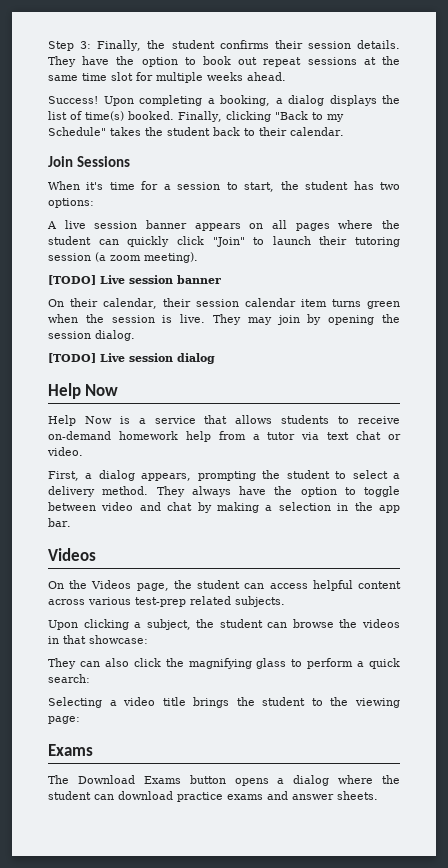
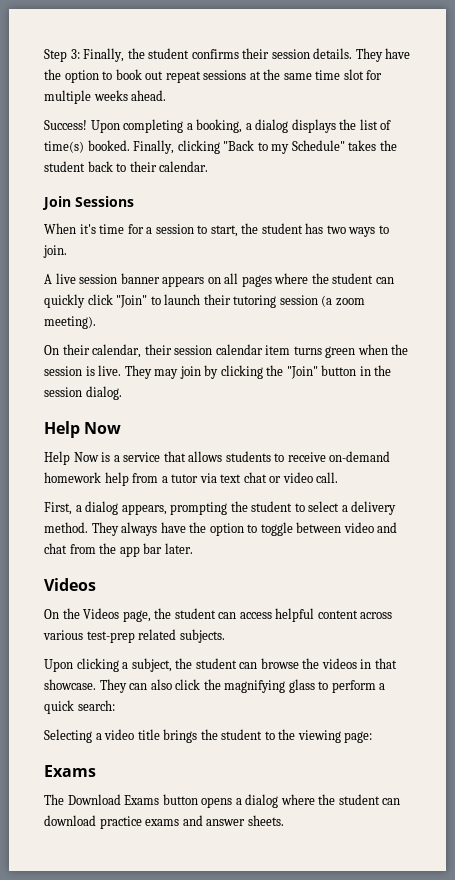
- When it's time for a session to start, the student has two options:
+ When it's time for a session to start, the student has two ways to join.
- [TODO] Live session banner
- They may join by opening the session dialog.
+ They may join by clicking the "Join" button in the session dialog.
- [TODO] Live session dialog
- Help Now is a service that allows students to receive on-demand homework help from a tutor via text chat or video.
+ Help Now is a service that allows students to receive on-demand homework help from a tutor via text chat or video call.
- They always have the option to toggle between video and chat by making a selection in the app bar.
+ They always have the option to toggle between video and chat from the app bar later.
- Upon clicking a subject, the student can browse the videos in that showcase:
- They can also click the magnifying glass to perform a quick search:
+ Upon clicking a subject, the student can browse the videos in that showcase. They can also click the magnifying glass to perform a quick search:

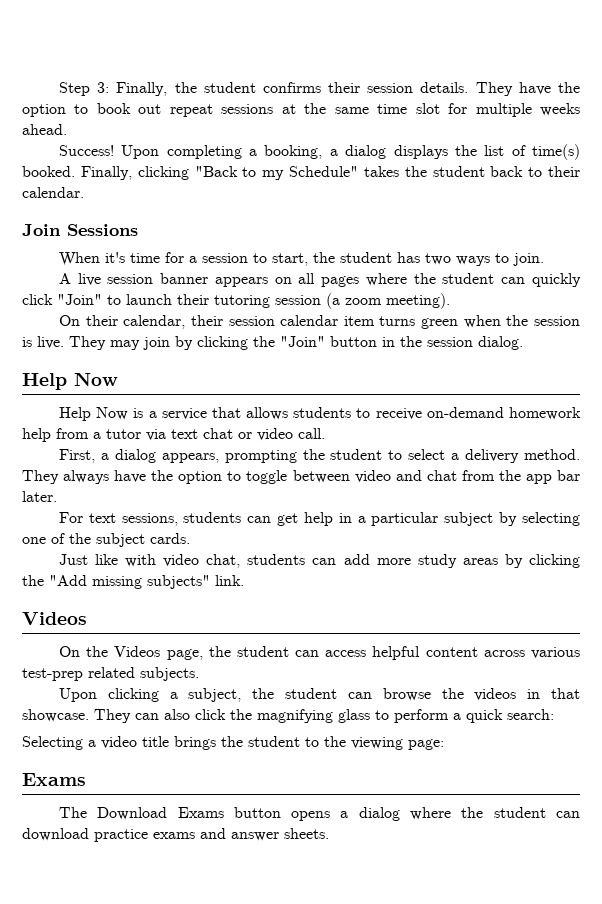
+ For text sessions, students can get help in a particular subject by selecting one of the subject cards.
+ Just like with video chat, students can add more study areas by clicking the "Add missing subjects" link.

